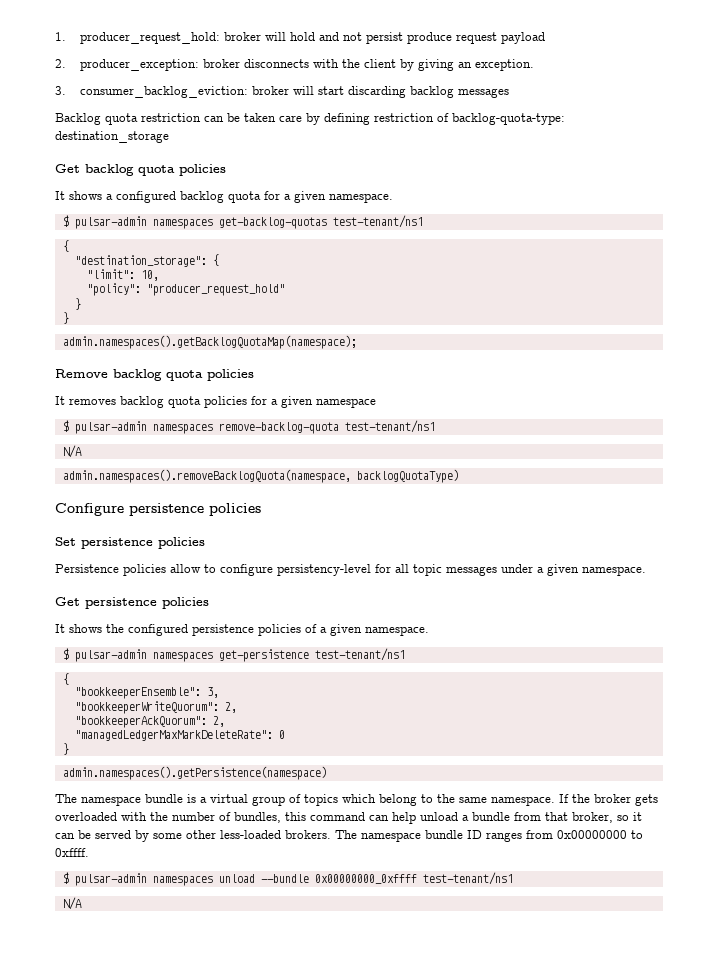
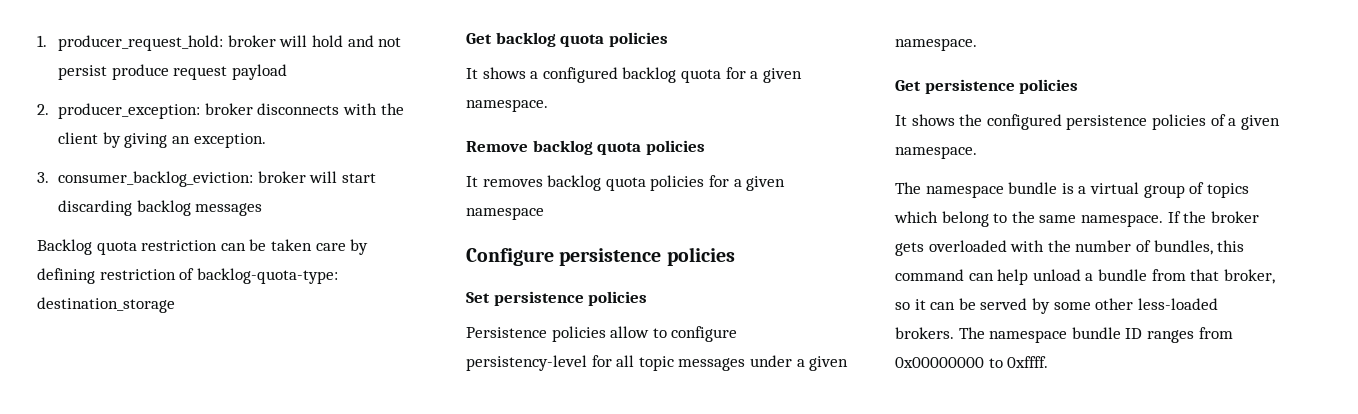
- $ pulsar-admin namespaces get-backlog-quotas test-tenant/ns1
- {
- "destination_storage": {
- "limit": 10,
- "policy": "producer_request_hold"
- }
- }
- admin.namespaces().getBacklogQuotaMap(namespace);
- $ pulsar-admin namespaces remove-backlog-quota test-tenant/ns1
- N/A
- admin.namespaces().removeBacklogQuota(namespace, backlogQuotaType)
- $ pulsar-admin namespaces get-persistence test-tenant/ns1
- {
- "bookkeeperEnsemble": 3,
- "bookkeeperWriteQuorum": 2,
- "bookkeeperAckQuorum": 2,
- "managedLedgerMaxMarkDeleteRate": 0
- }
- admin.namespaces().getPersistence(namespace)
- $ pulsar-admin namespaces unload --bundle 0x00000000_0xffff test-tenant/ns1
- N/A

